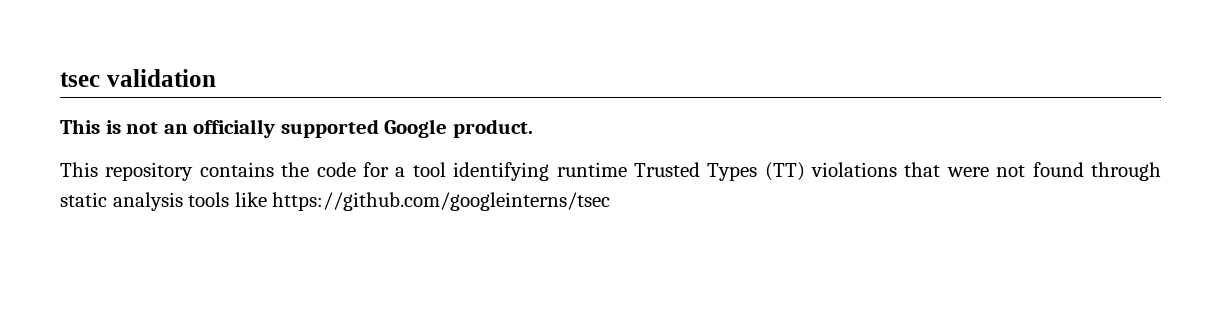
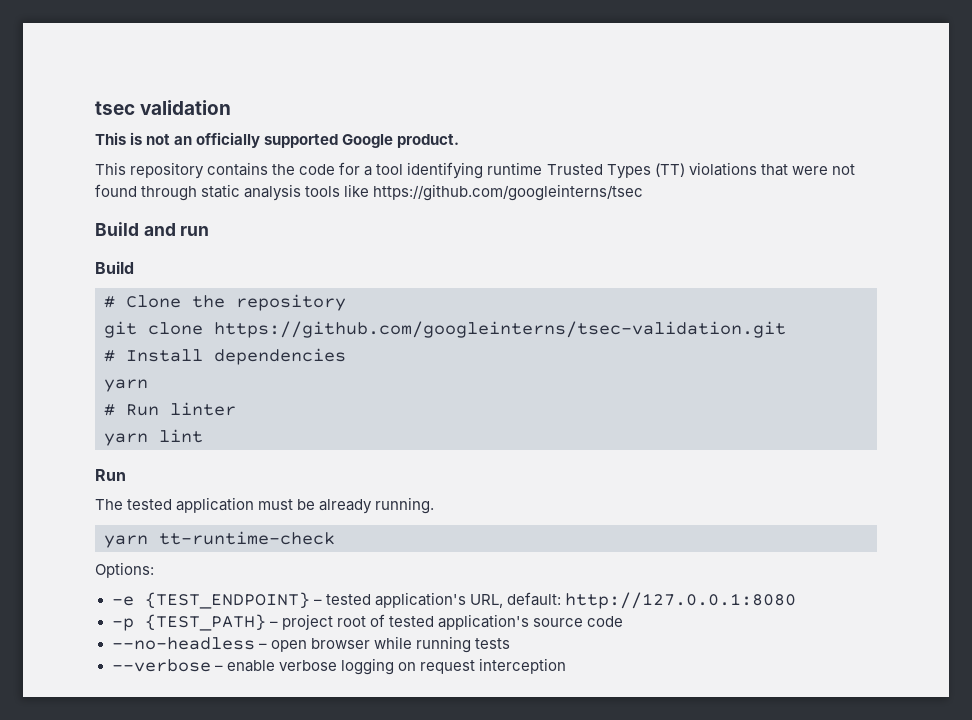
+ Build and run
+ Build
+ # Clone the repository
+ git clone https://github.com/googleinterns/tsec-validation.git
+ # Install dependencies
+ yarn
+ # Run linter
+ yarn lint
+ Run
+ The tested application must be already running.
+ yarn tt-runtime-check
+ Options:
+ -e {TEST_ENDPOINT} – tested application's URL, default: http://127.0.0.1:8080
+ -p {TEST_PATH} – project root of tested application's source code
+ --no-headless – open browser while running tests
+ --verbose – enable verbose logging on request interception

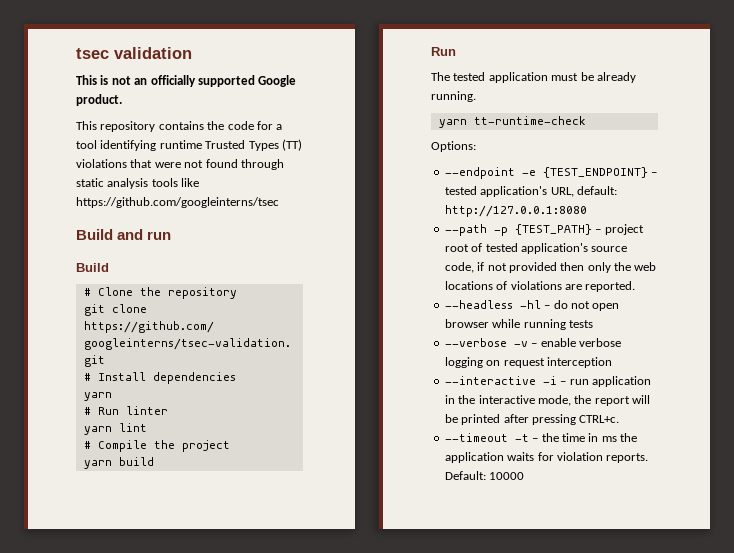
+ # Compile the project
+ yarn build
- -e {TEST_ENDPOINT} – tested application's URL, default: http://127.0.0.1:8080
+ --endpoint -e {TEST_ENDPOINT} – tested application's URL, default: http://127.0.0.1:8080
- -p {TEST_PATH} – project root of tested application's source code
- --no-headless – open browser while running tests
+ --path -p {TEST_PATH} – project root of tested application's source code, if not provided then only the web locations of violations are reported.
+ --headless -hl – do not open browser while running tests
- --verbose – enable verbose logging on request interception
+ --verbose -v – enable verbose logging on request interception
+ --interactive -i – run application in the interactive mode, the report will be printed after pressing CTRL+c.
+ --timeout -t – the time in ms the application waits for violation reports. Default: 10000

